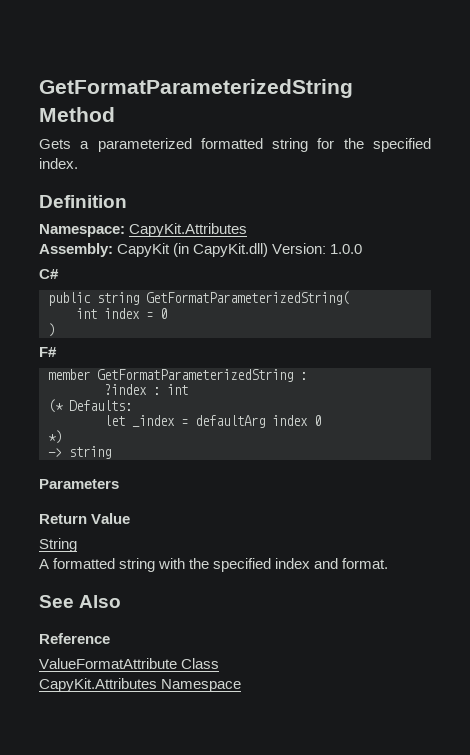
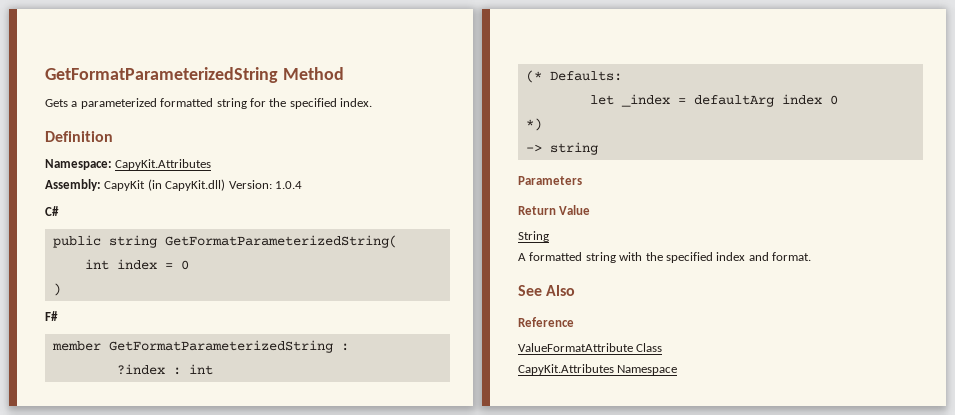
- Assembly: CapyKit (in CapyKit.dll) Version: 1.0.0
+ Assembly: CapyKit (in CapyKit.dll) Version: 1.0.4

